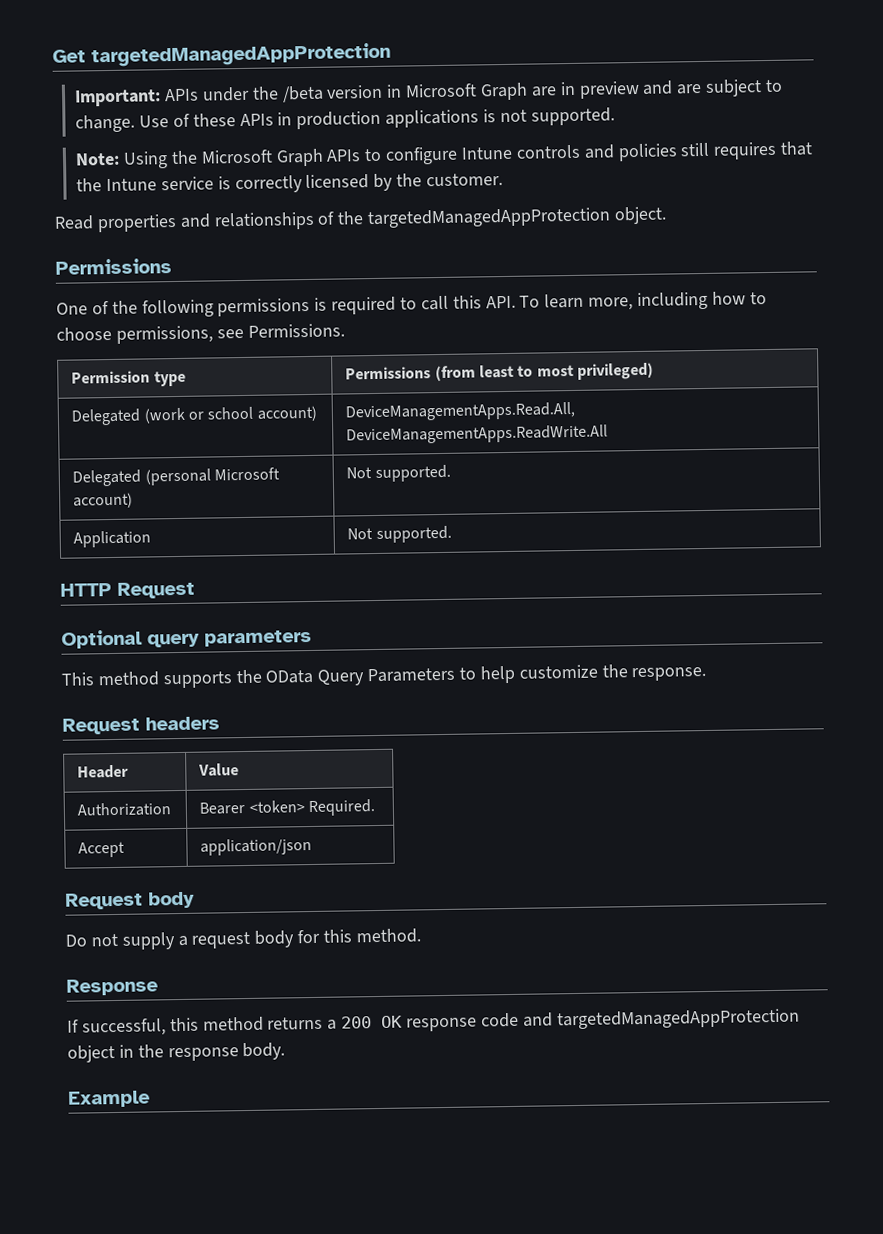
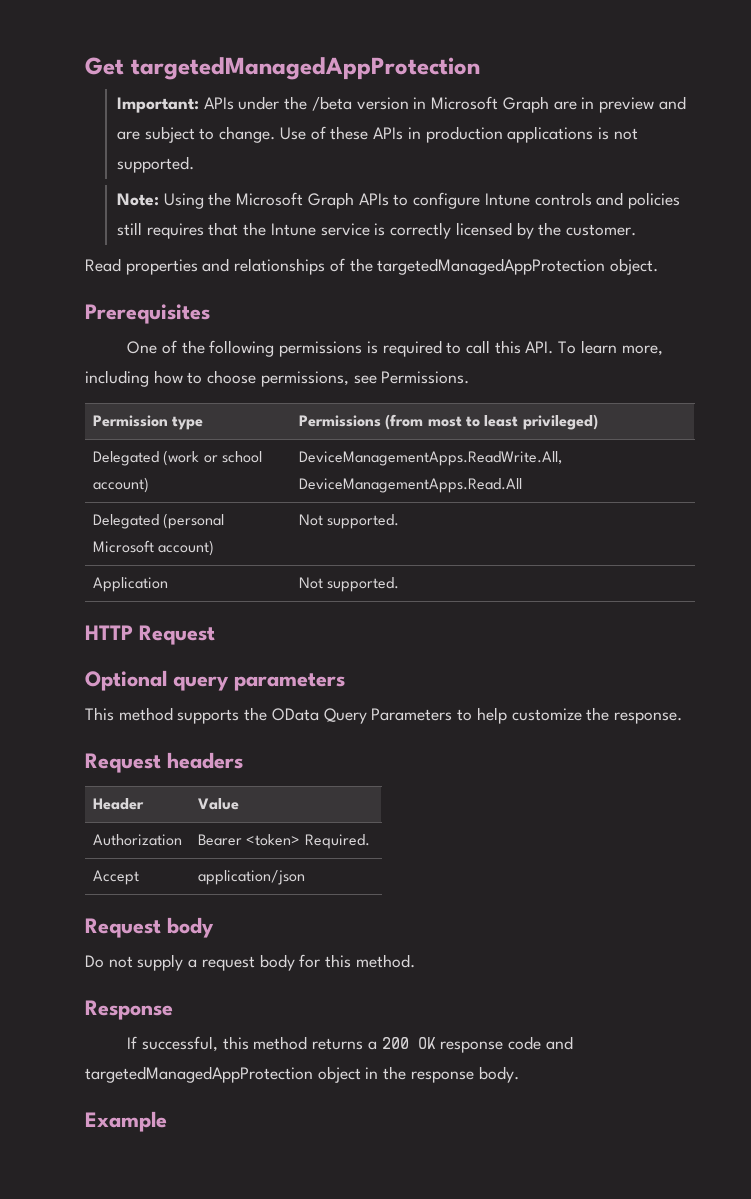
  Read properties and relationships of the targetedManagedAppProtection object.
- Permissions
+ Prerequisites
- Permission type | Permissions (from least to most privileged)
+ Permission type | Permissions (from most to least privileged)
- Delegated (work or school account) | DeviceManagementApps.Read.All, DeviceManagementApps.ReadWrite.All
+ Delegated (work or school account) | DeviceManagementApps.ReadWrite.All, DeviceManagementApps.Read.All

